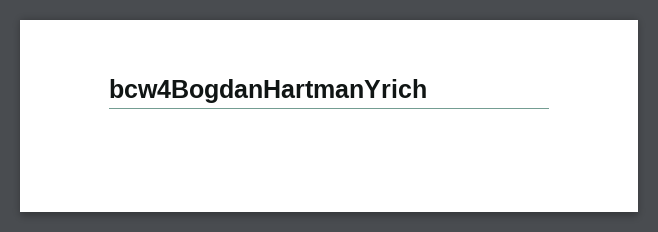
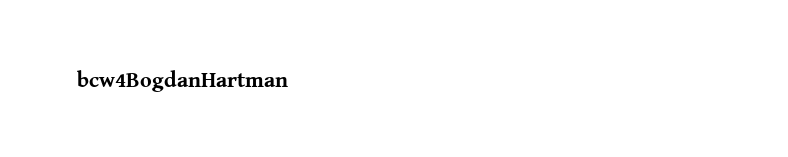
- bcw4BogdanHartmanYrich
+ bcw4BogdanHartman

